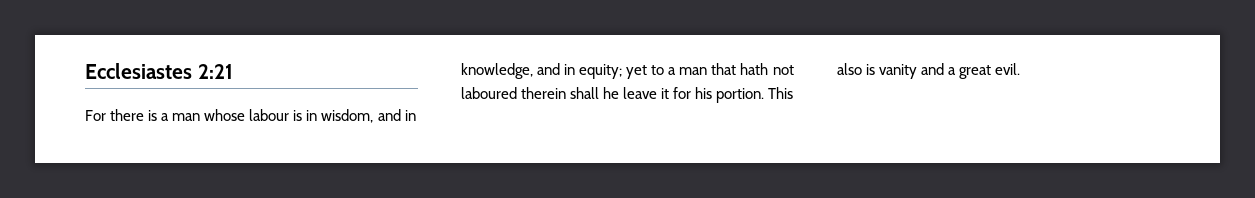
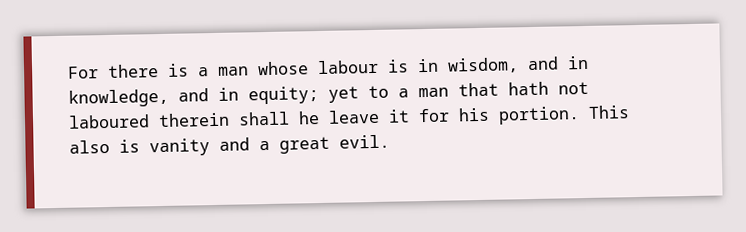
- Ecclesiastes 2:21

